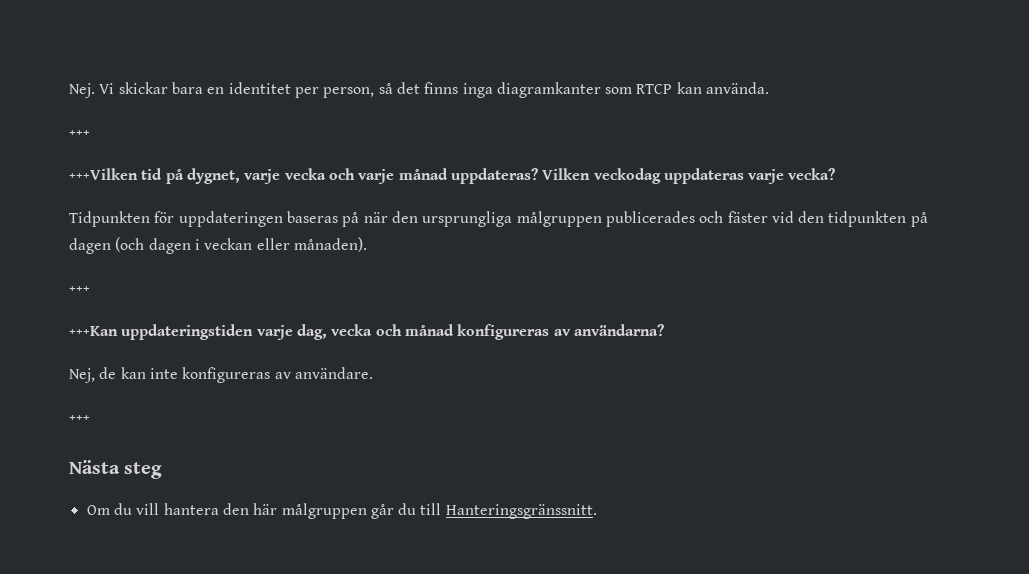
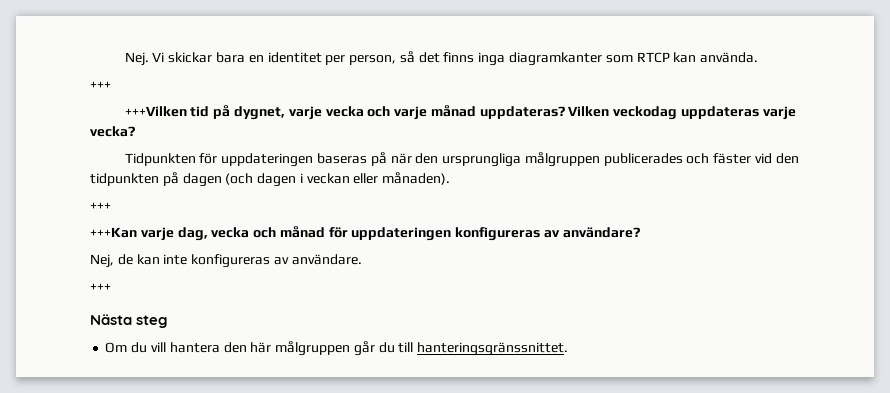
- +++Kan uppdateringstiden varje dag, vecka och månad konfigureras av användarna?
+ +++Kan varje dag, vecka och månad för uppdateringen konfigureras av användare?
- Om du vill hantera den här målgruppen går du till Hanteringsgränssnitt.
+ Om du vill hantera den här målgruppen går du till hanteringsgränssnittet.

